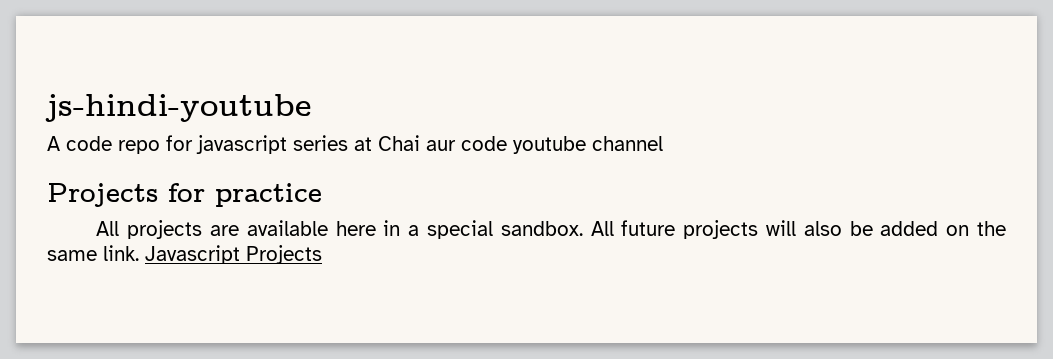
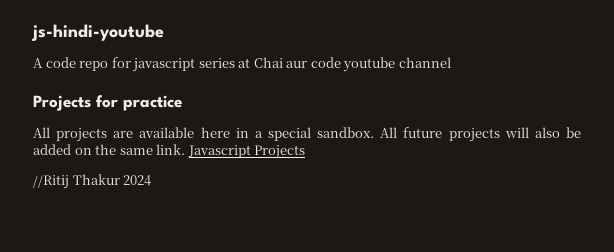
+ //Ritij Thakur 2024

